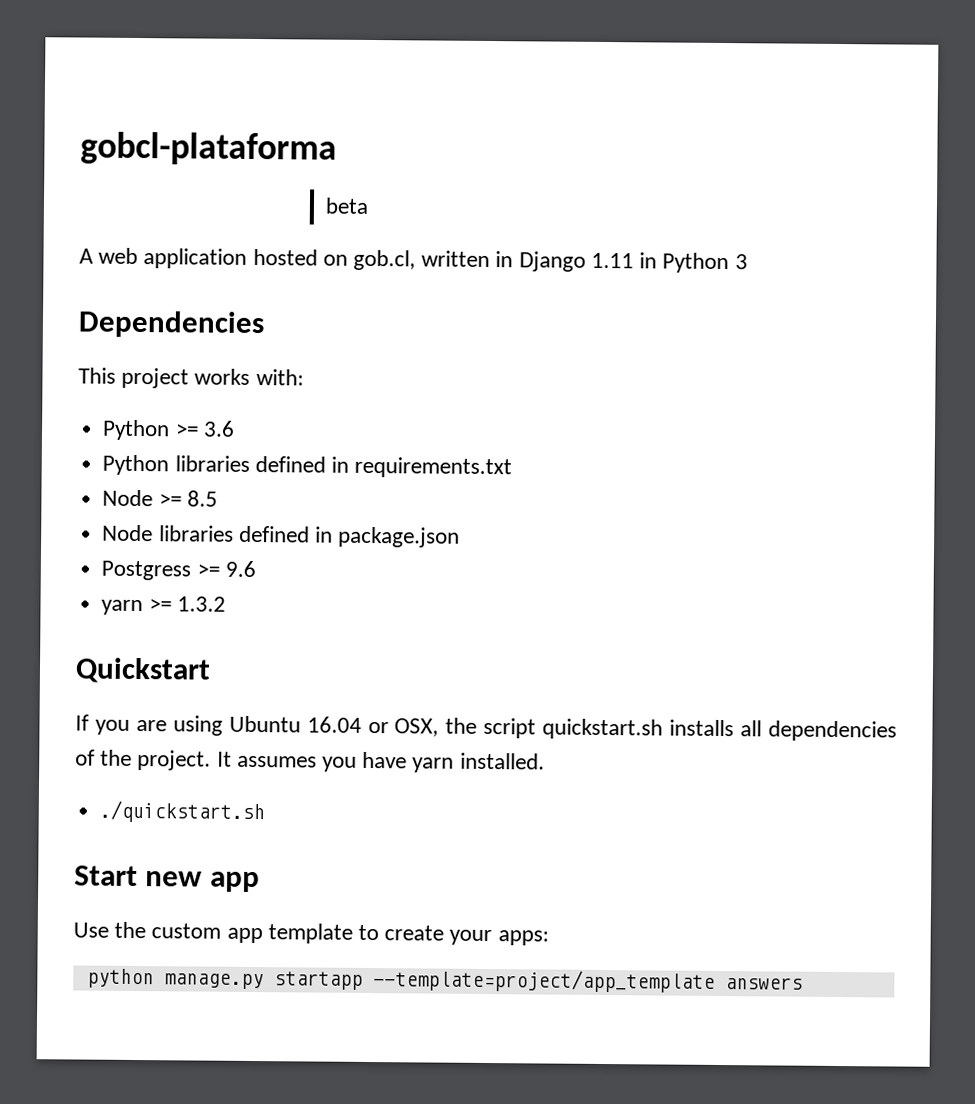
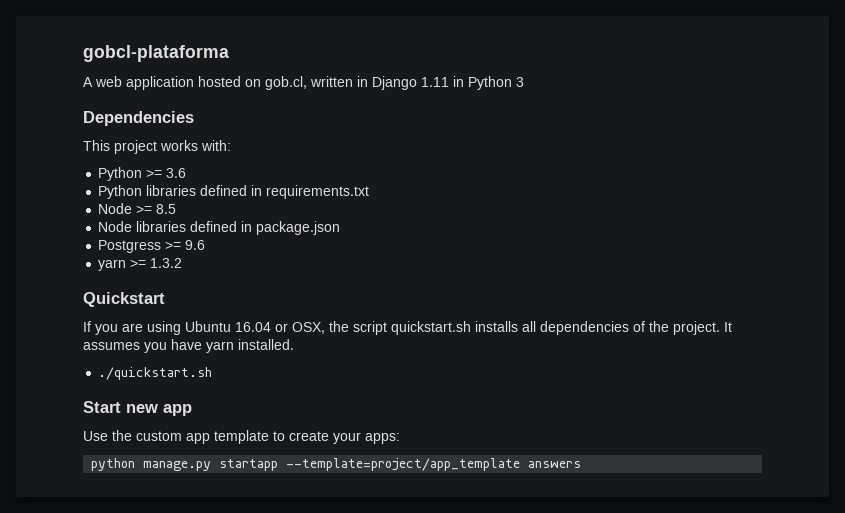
- beta

